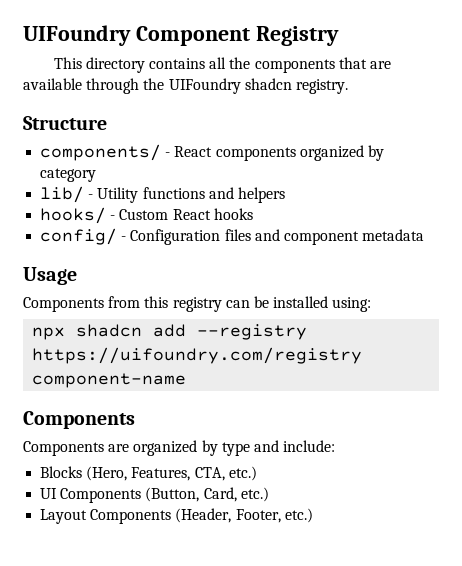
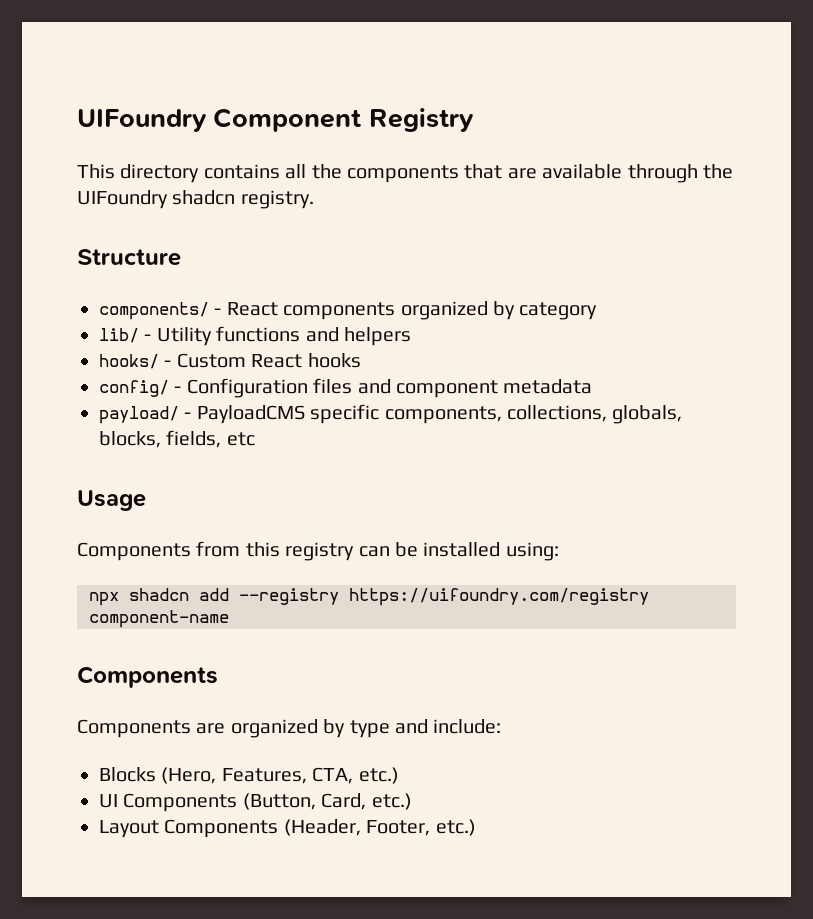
+ payload/ - PayloadCMS specific components, collections, globals, blocks, fields, etc

